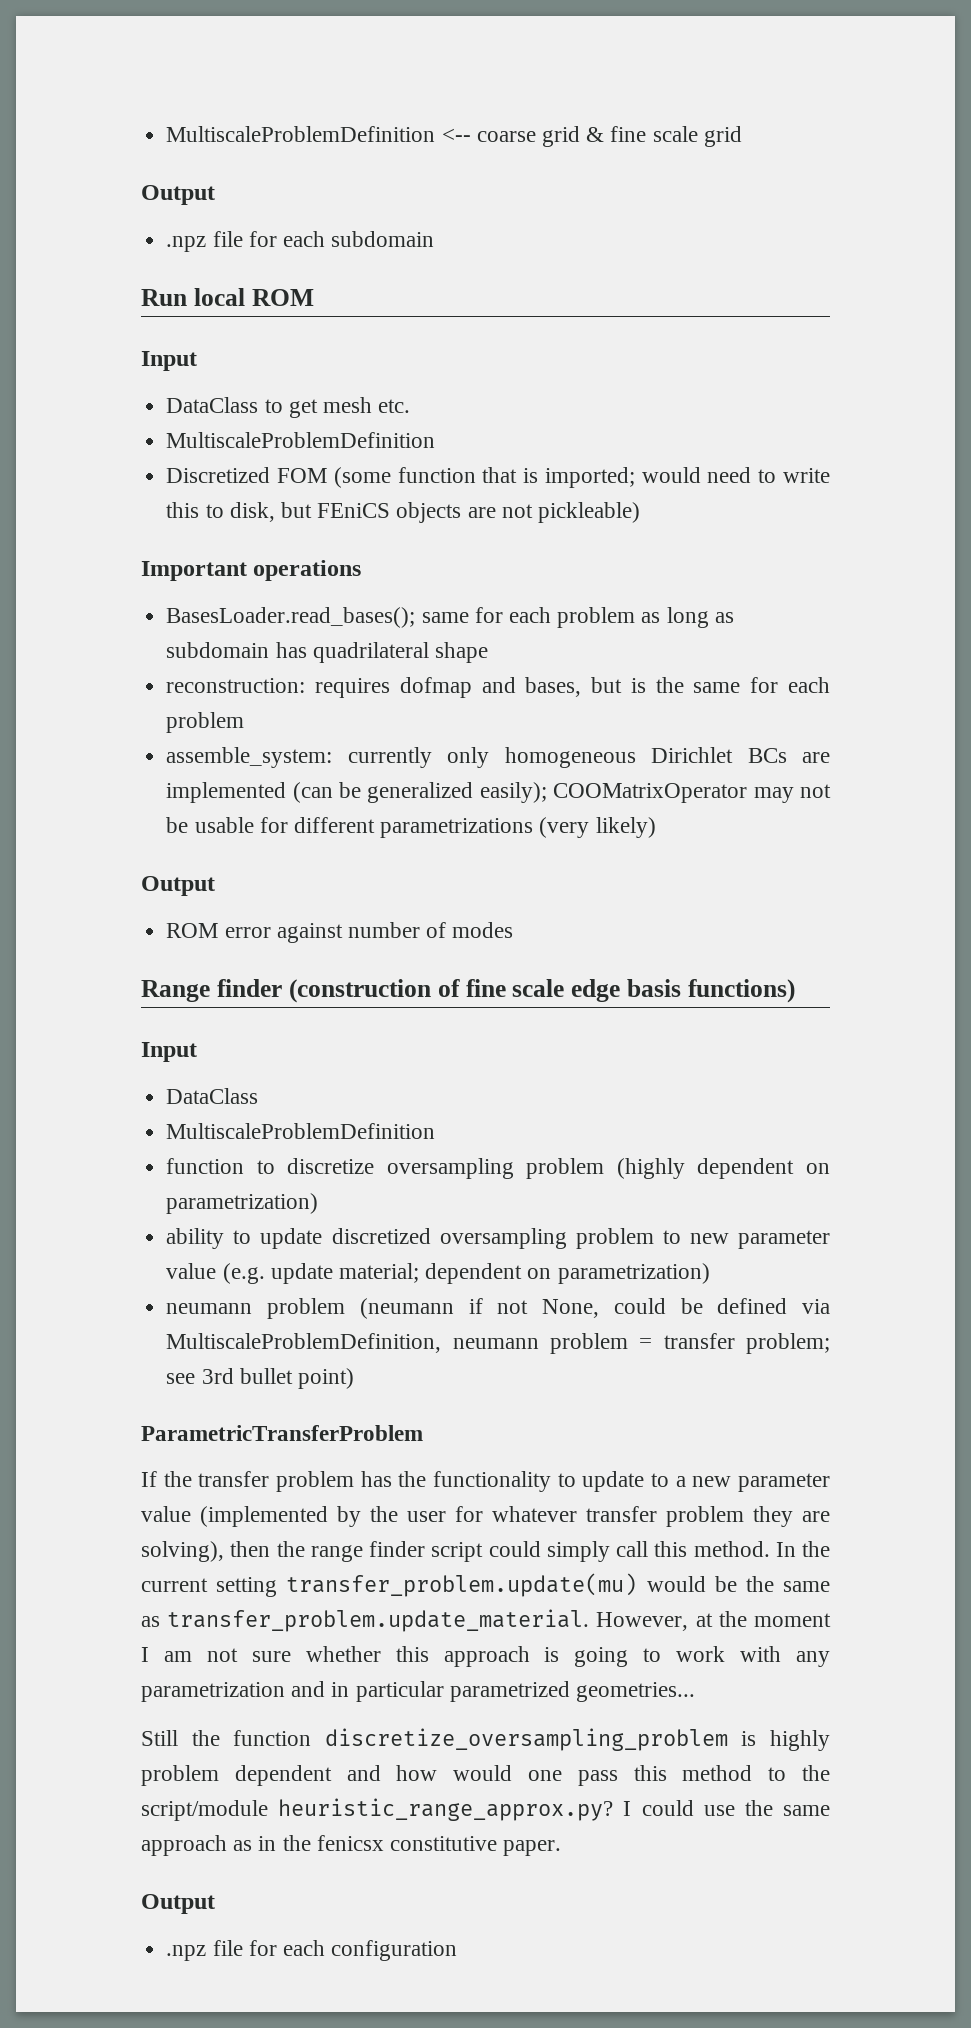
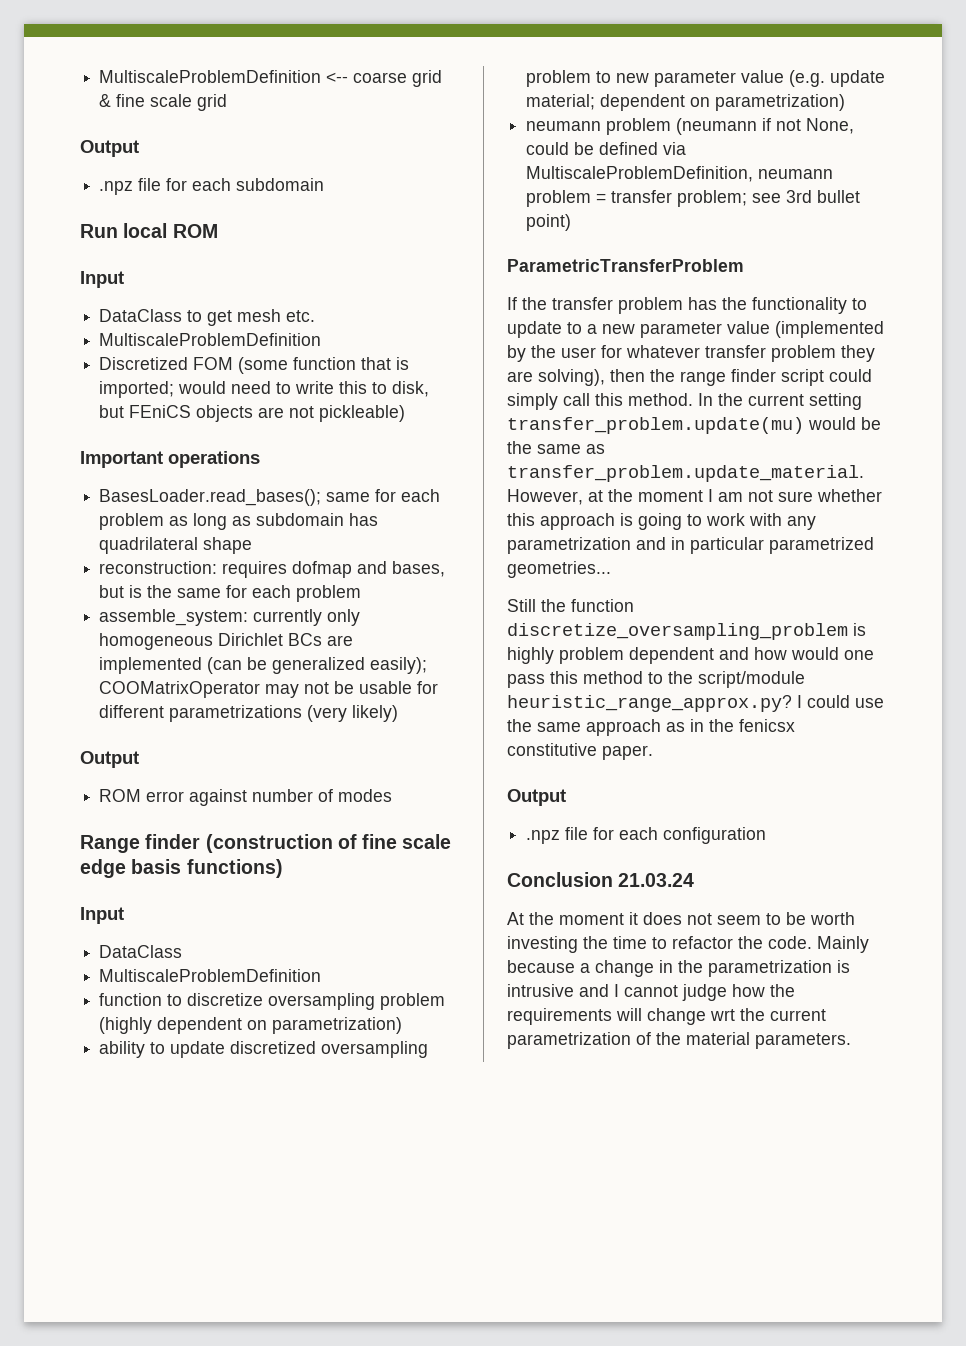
+ Conclusion 21.03.24
+ At the moment it does not seem to be worth investing the time to refactor the code. Mainly because a change in the parametrization is intrusive and I cannot judge how the requirements will change wrt the current parametrization of the material parameters.

